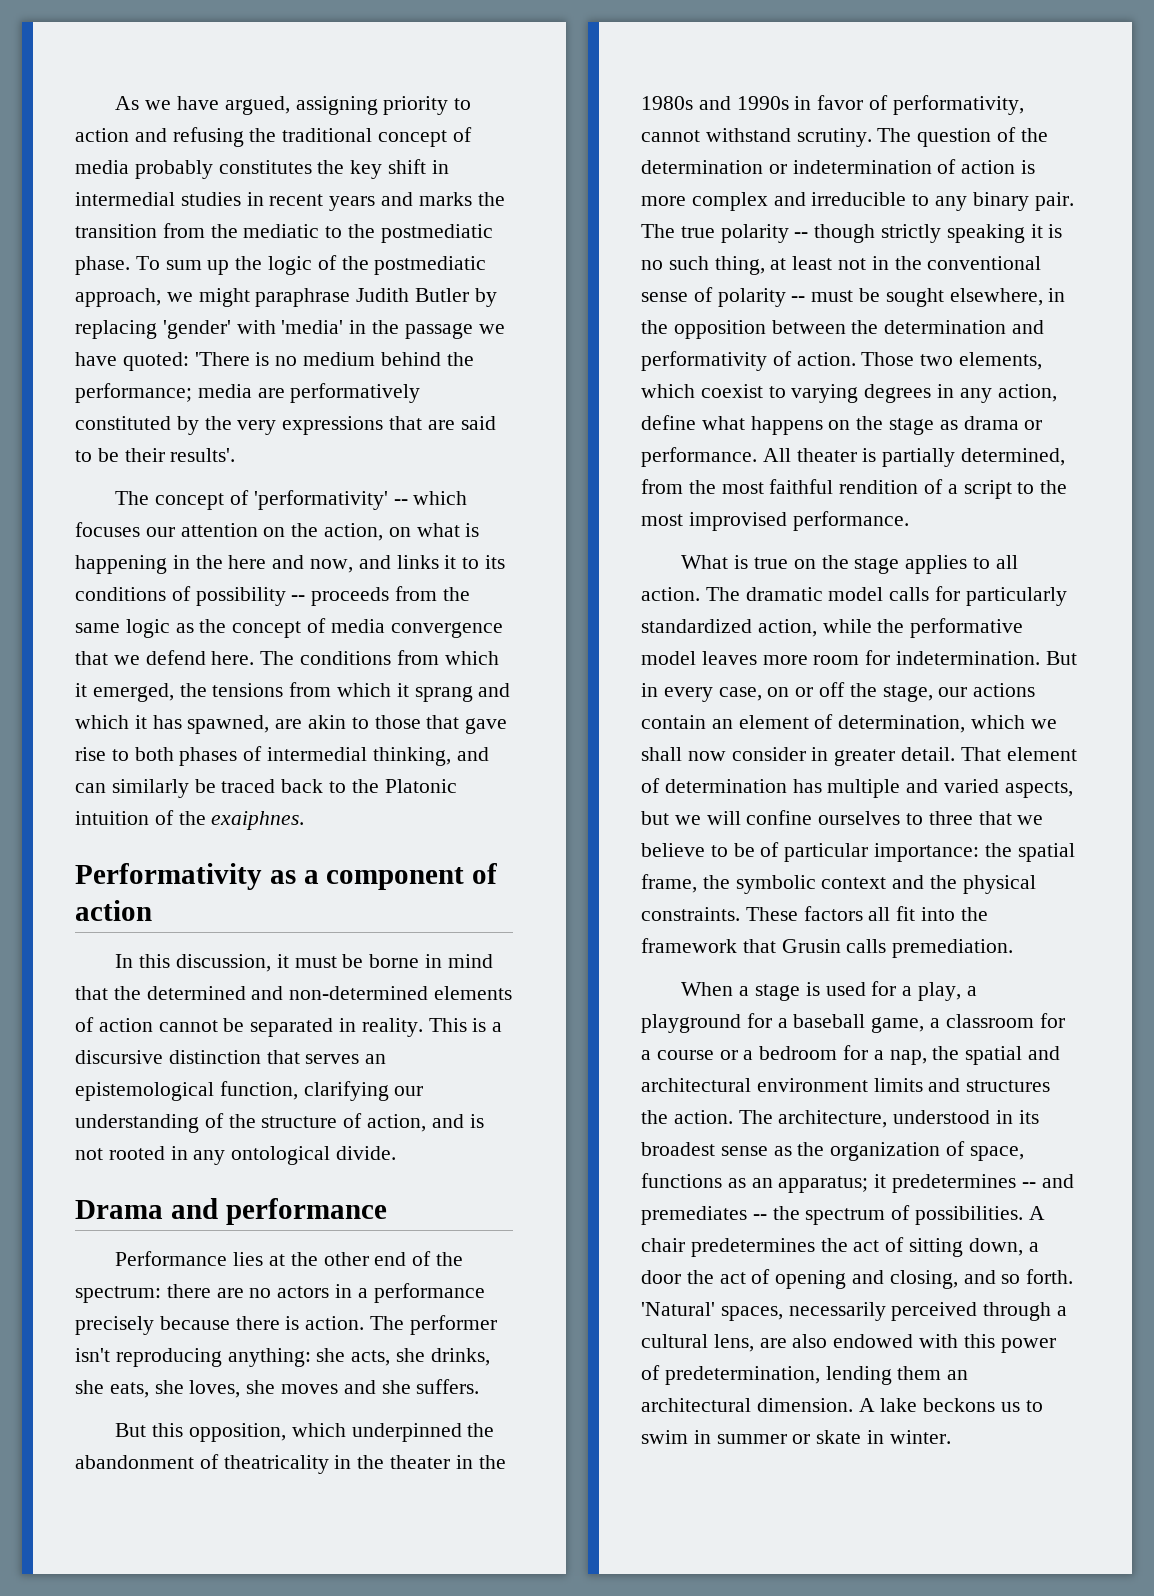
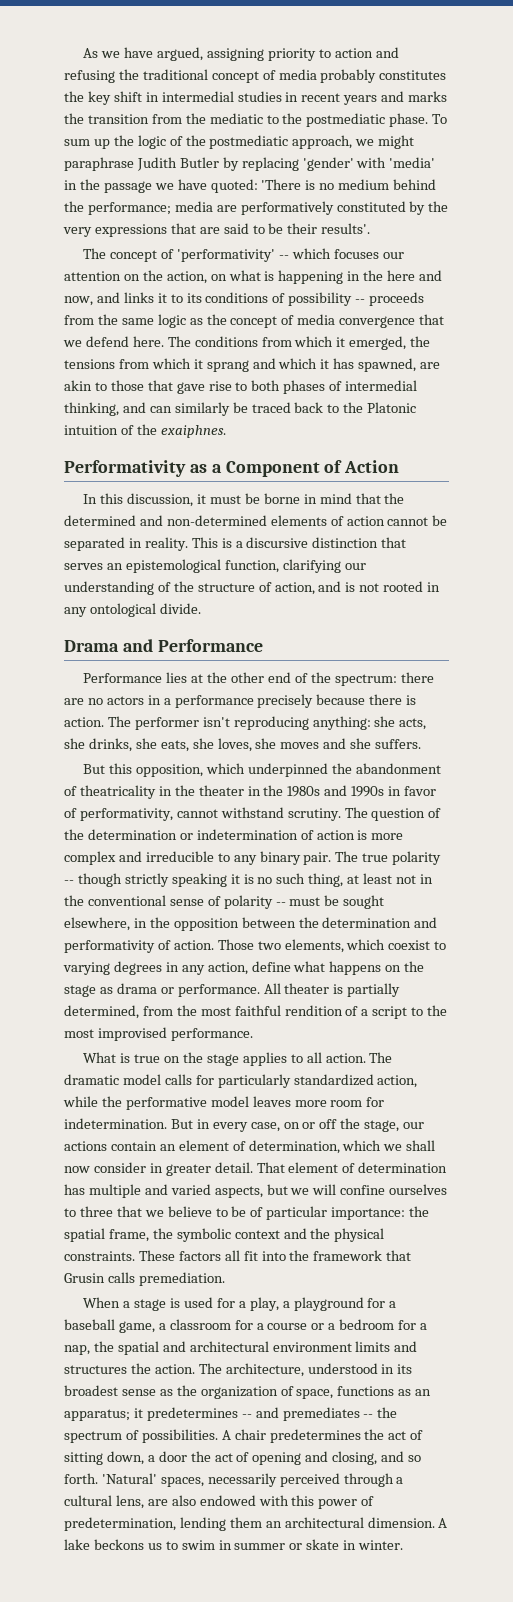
- Performativity as a component of action
+ Performativity as a Component of Action
- Drama and performance
+ Drama and Performance

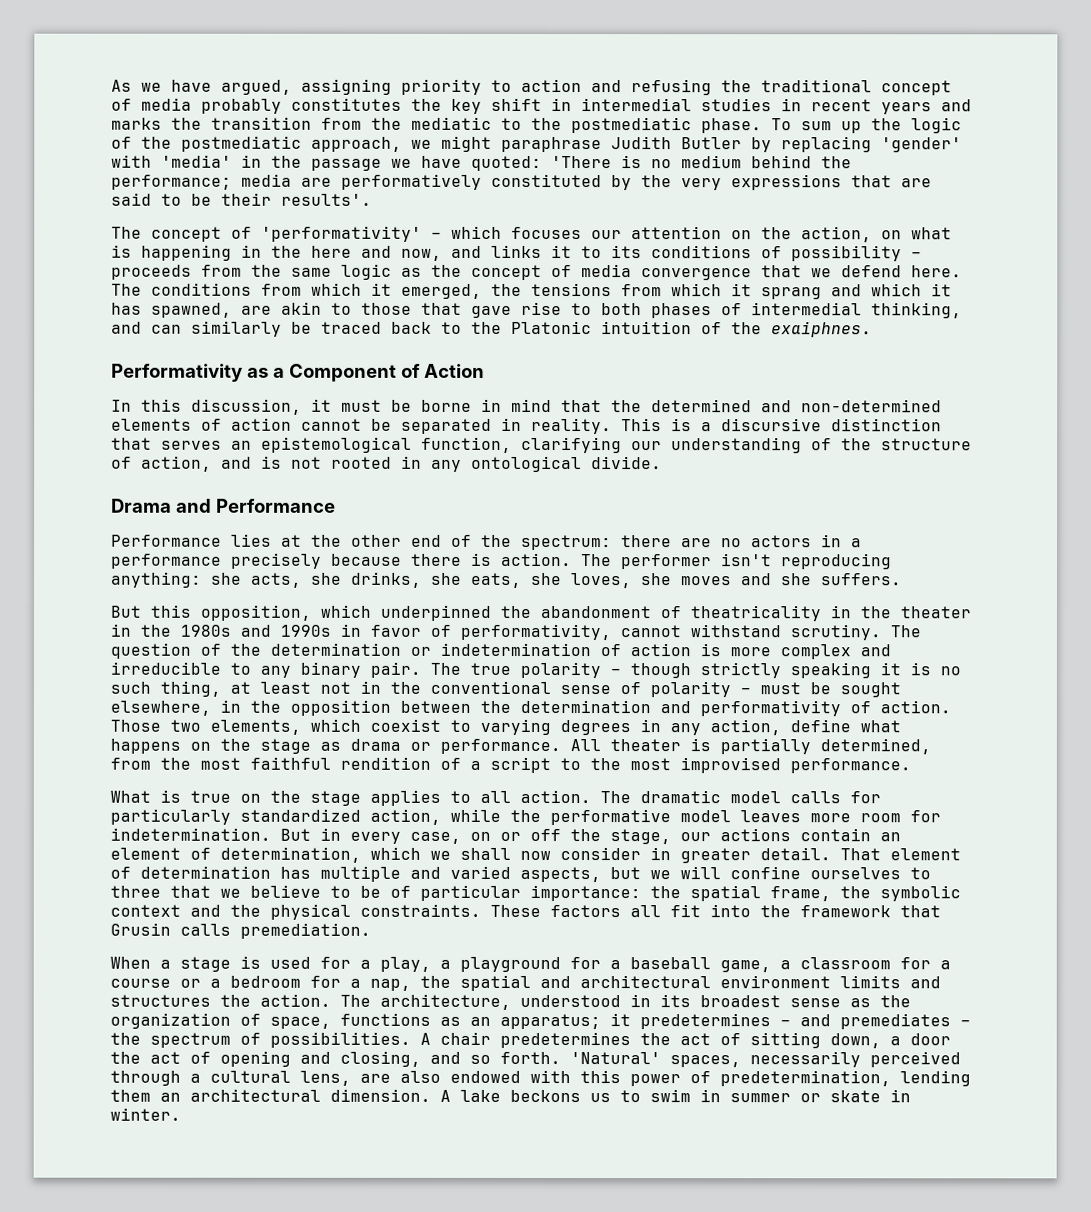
- The concept of 'performativity' -- which focuses our attention on the action, on what is happening in the here and now, and links it to its conditions of possibility -- proceeds from the same logic as the concept of media convergence that we defend here.
+ The concept of 'performativity' – which focuses our attention on the action, on what is happening in the here and now, and links it to its conditions of possibility – proceeds from the same logic as the concept of media convergence that we defend here.
- The true polarity -- though strictly speaking it is no such thing, at least not in the conventional sense of polarity -- must be sought elsewhere, in the opposition between the determination and performativity of action.
+ The true polarity – though strictly speaking it is no such thing, at least not in the conventional sense of polarity – must be sought elsewhere, in the opposition between the determination and performativity of action.
- The architecture, understood in its broadest sense as the organization of space, functions as an apparatus; it predetermines -- and premediates -- the spectrum of possibilities.
+ The architecture, understood in its broadest sense as the organization of space, functions as an apparatus; it predetermines – and premediates – the spectrum of possibilities.

